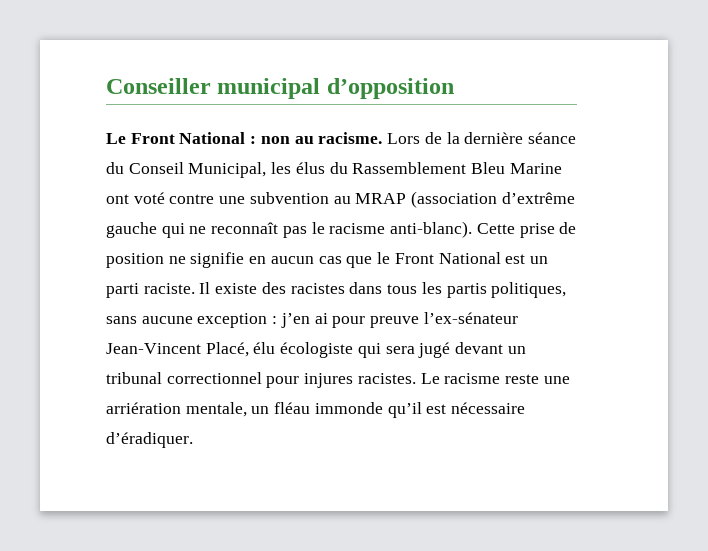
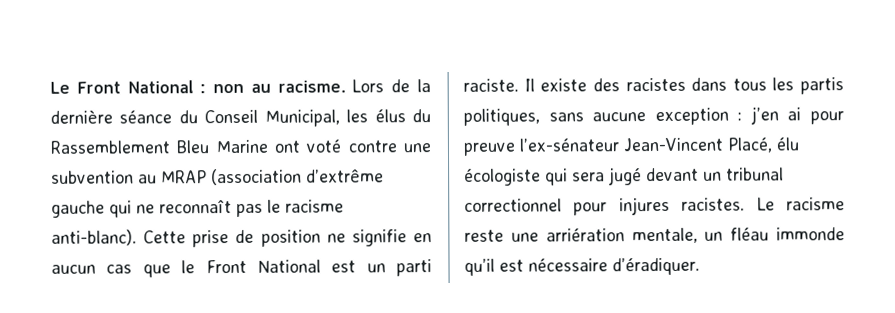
- Conseiller municipal d’opposition

